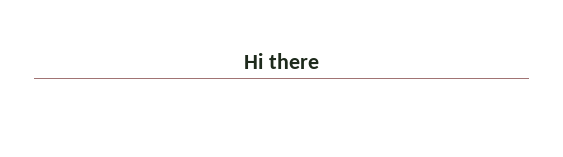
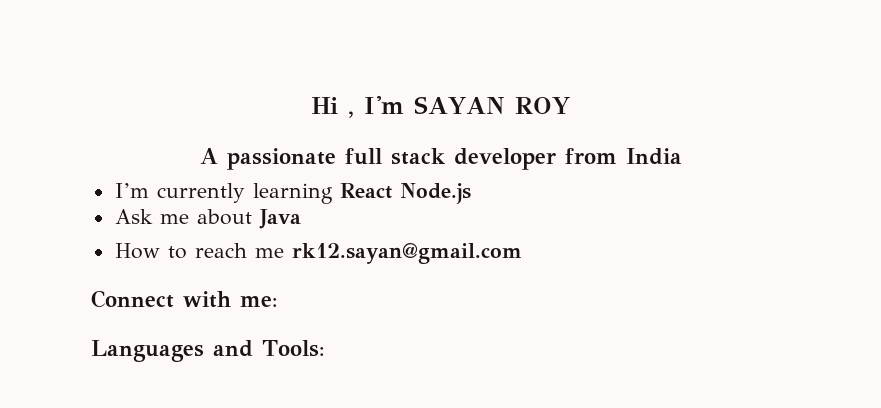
- Hi there
+ Hi , I'm SAYAN ROY
+ A passionate full stack developer from India
+ I’m currently learning React Node.js
+ Ask me about Java
+ How to reach me rk12.sayan@gmail.com
+ Connect with me:
+ Languages and Tools:

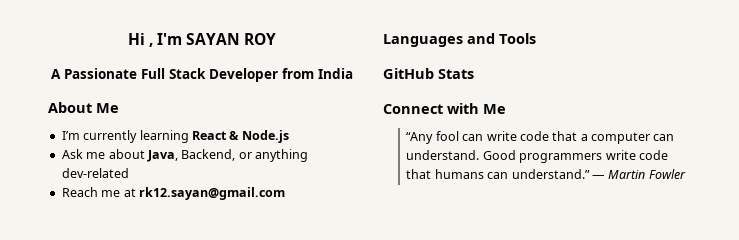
- A passionate full stack developer from India
+ A Passionate Full Stack Developer from India
+ About Me
- I’m currently learning React Node.js
+ I’m currently learning React & Node.js
- Ask me about Java
- How to reach me rk12.sayan@gmail.com
- Connect with me:
- Languages and Tools:
+ Ask me about Java, Backend, or anything dev-related
+ Reach me at rk12.sayan@gmail.com
+ Languages and Tools
+ GitHub Stats
+ Connect with Me
+ “Any fool can write code that a computer can understand. Good programmers write code that humans can understand.” — Martin Fowler

